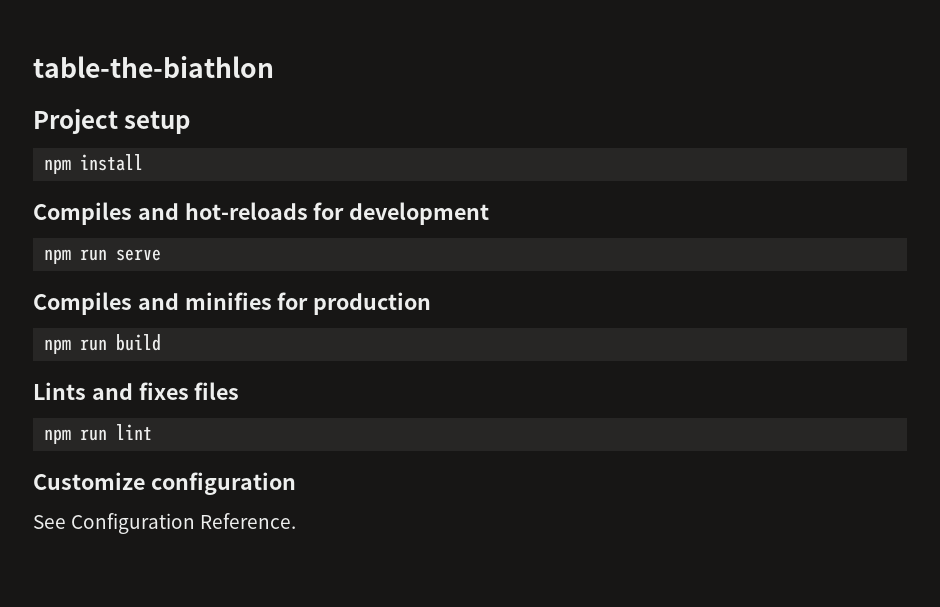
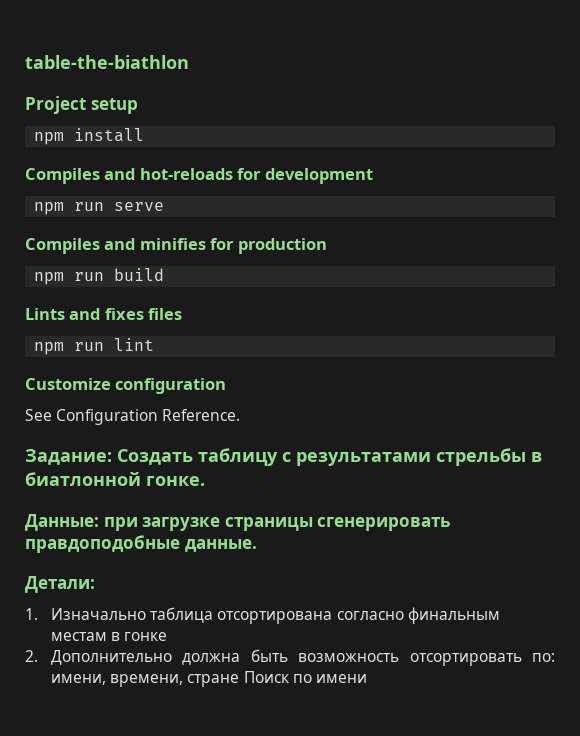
+ Задание: Создать таблицу с результатами стрельбы в биатлонной гонке.
+ Данные: при загрузке страницы сгенерировать правдоподобные данные.
+ Детали:
+ 1. Изначально таблица отсортирована согласно финальным местам в гонке
+ 2. Дополнительно должна быть возможность отсортировать по: имени, времени, стране Поиск по имени

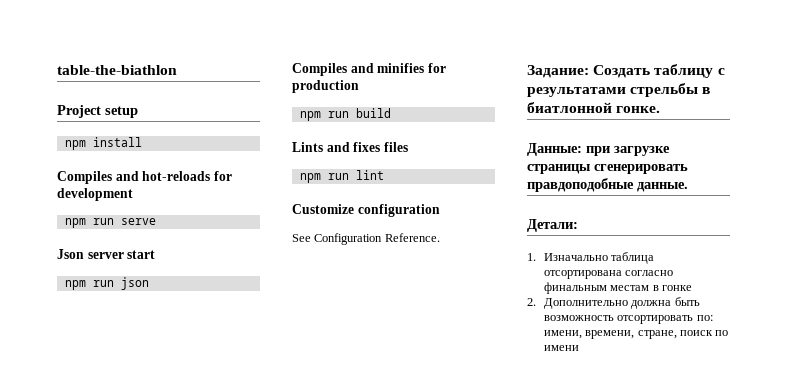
+ Json server start
+ npm run json
- 2. Дополнительно должна быть возможность отсортировать по: имени, времени, стране Поиск по имени
+ 2. Дополнительно должна быть возможность отсортировать по: имени, времени, стране, поиск по имени

